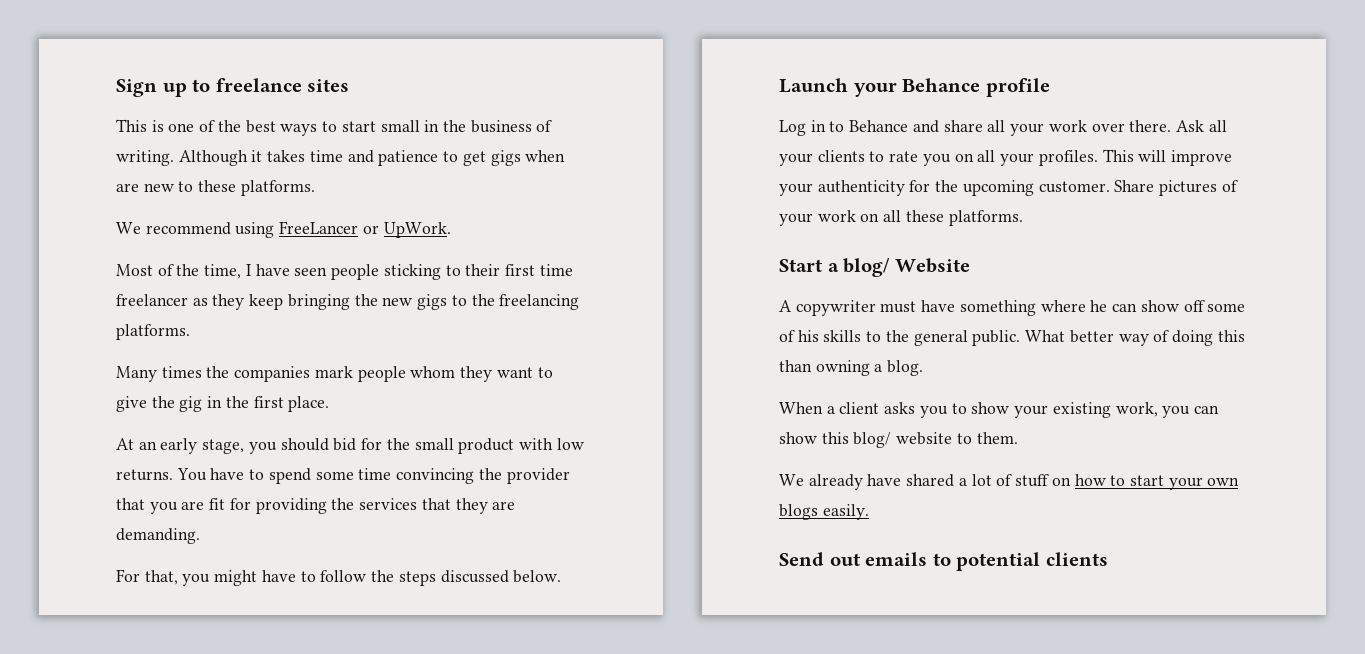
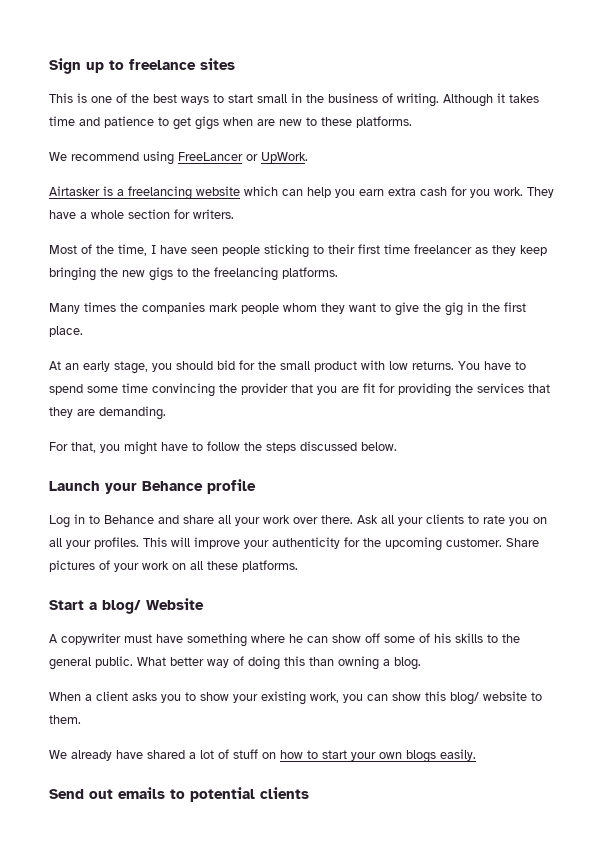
+ Airtasker is a freelancing website which can help you earn extra cash for you work. They have a whole section for writers.

